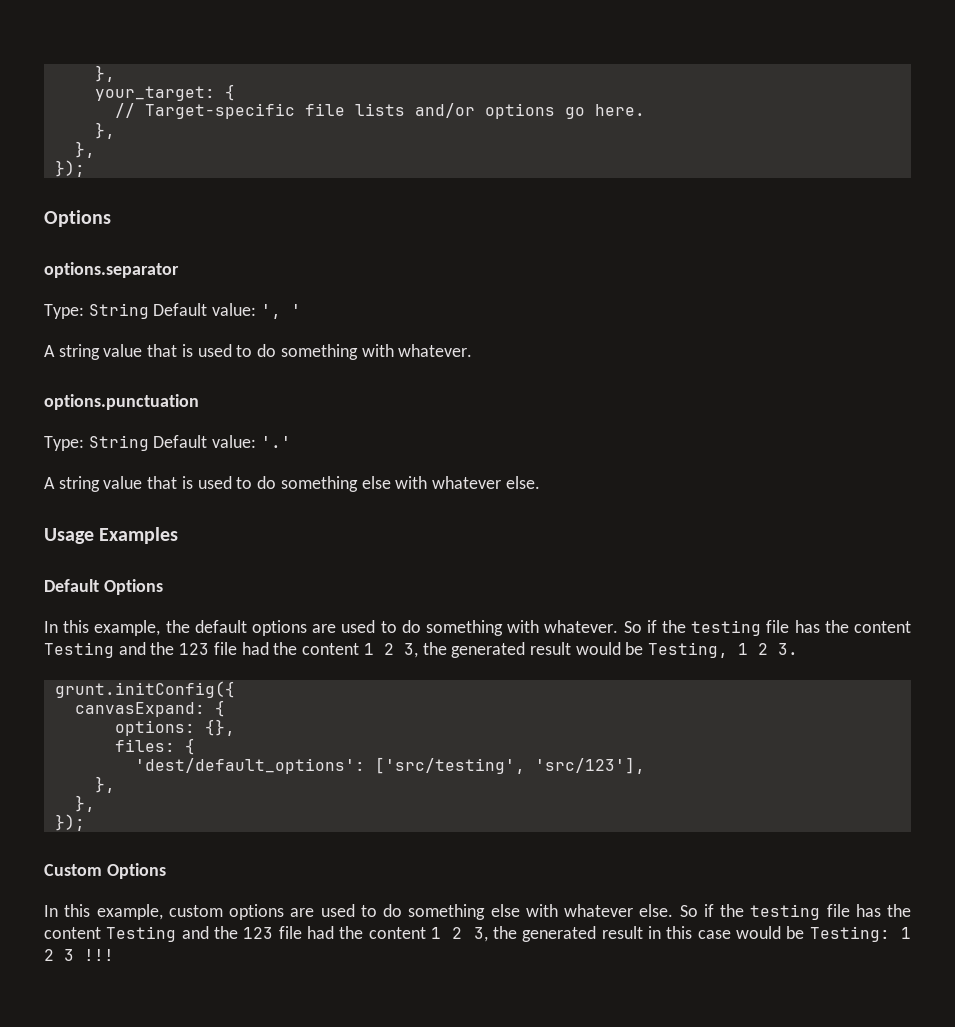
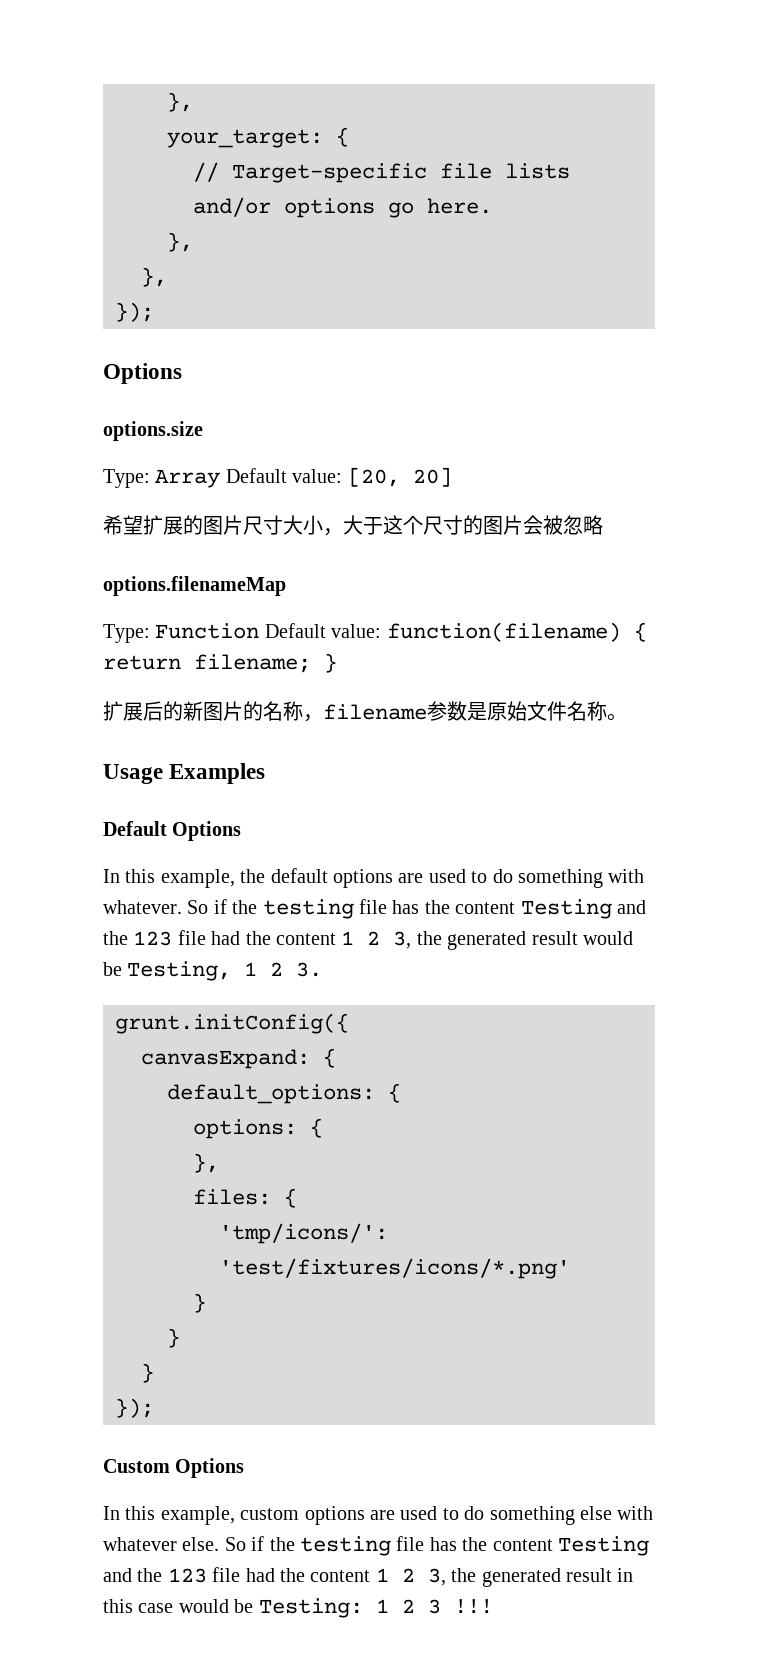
- options.separator
- Type: String Default value: ', '
- A string value that is used to do something with whatever.
- options.punctuation
- Type: String Default value: '.'
- A string value that is used to do something else with whatever else.
+ options.size
+ Type: Array Default value: [20, 20]
+ 希望扩展的图片尺寸大小，大于这个尺寸的图片会被忽略
+ options.filenameMap
+ Type: Function Default value: function(filename) { return filename; }
+ 扩展后的新图片的名称，filename参数是原始文件名称。
+ default_options: {
- options: {},
+ options: {
+ },
- 'dest/default_options': ['src/testing', 'src/123'],
- },
- },
+ 'tmp/icons/': 'test/fixtures/icons/*.png'
+ }
+ }
+ }

